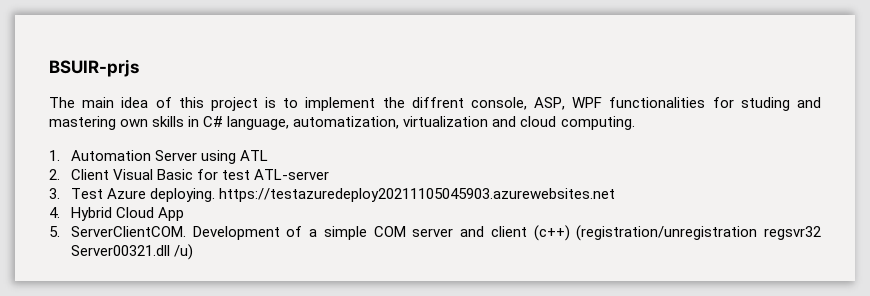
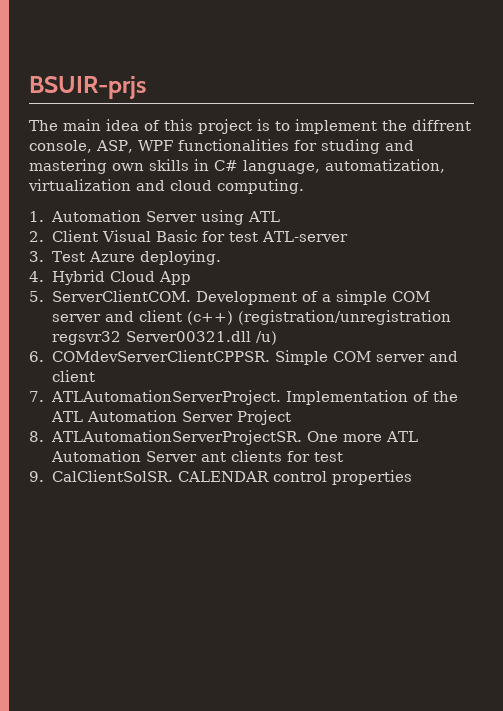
- 3. Test Azure deploying. https://testazuredeploy20211105045903.azurewebsites.net
+ 3. Test Azure deploying.
+ 6. COMdevServerClientCPPSR. Simple COM server and client
+ 7. ATLAutomationServerProject. Implementation of the ATL Automation Server Project
+ 8. ATLAutomationServerProjectSR. One more ATL Automation Server ant clients for test
+ 9. CalClientSolSR. CALENDAR control properties

